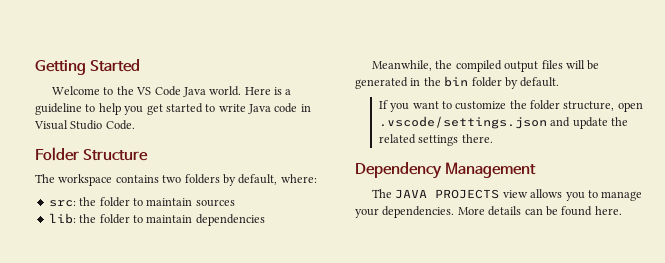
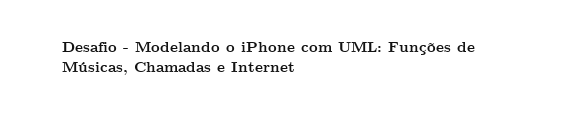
- Getting Started
- Welcome to the VS Code Java world. Here is a guideline to help you get started to write Java code in Visual Studio Code.
- Folder Structure
- The workspace contains two folders by default, where:
- src: the folder to maintain sources
- lib: the folder to maintain dependencies
- Meanwhile, the compiled output files will be generated in the bin folder by default.
- If you want to customize the folder structure, open .vscode/settings.json and update the related settings there.
- Dependency Management
- The JAVA PROJECTS view allows you to manage your dependencies. More details can be found here.
+ Desafio - Modelando o iPhone com UML: Funções de Músicas, Chamadas e Internet

